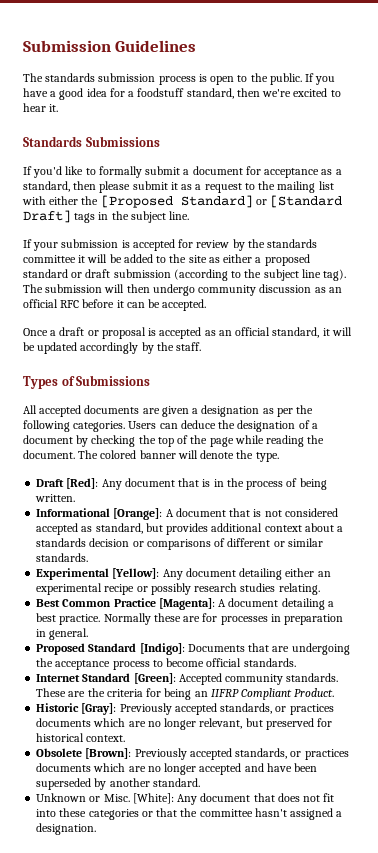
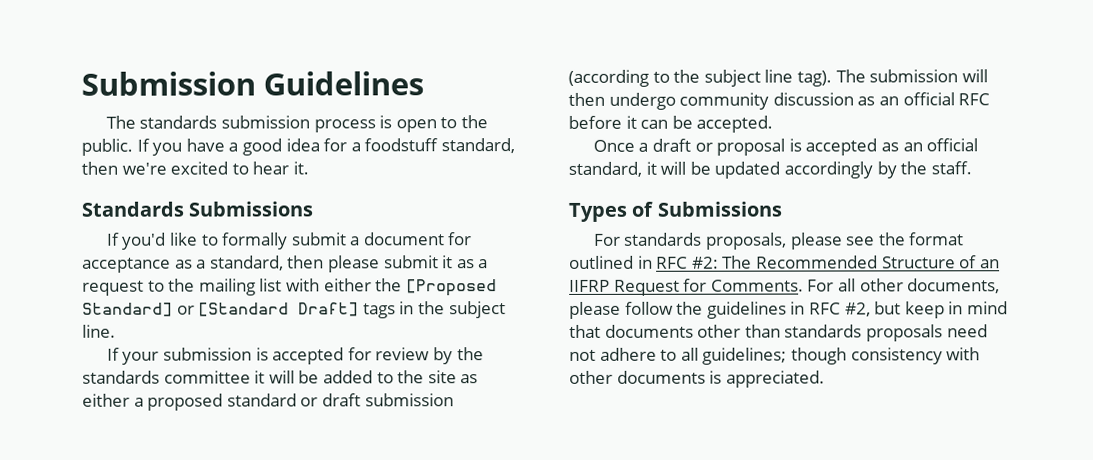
- All accepted documents are given a designation as per the following categories. Users can deduce the designation of a document by checking the top of the page while reading the document. The colored banner will denote the type.
- Draft [Red]: Any document that is in the process of being written.
- Informational [Orange]: A document that is not considered accepted as standard, but provides additional context about a standards decision or comparisons of different or similar standards.
- Experimental [Yellow]: Any document detailing either an experimental recipe or possibly research studies relating.
- Best Common Practice [Magenta]: A document detailing a best practice. Normally these are for processes in preparation in general.
- Proposed Standard [Indigo]: Documents that are undergoing the acceptance process to become official standards.
- Internet Standard [Green]: Accepted community standards. These are the criteria for being an IIFRP Compliant Product.
- Historic [Gray]: Previously accepted standards, or practices documents which are no longer relevant, but preserved for historical context.
- Obsolete [Brown]: Previously accepted standards, or practices documents which are no longer accepted and have been superseded by another standard.
- Unknown or Misc. [White]: Any document that does not fit into these categories or that the committee hasn't assigned a designation.
+ For standards proposals, please see the format outlined in RFC #2: The Recommended Structure of an IIFRP Request for Comments. For all other documents, please follow the guidelines in RFC #2, but keep in mind that documents other than standards proposals need not adhere to all guidelines; though consistency with other documents is appreciated.

